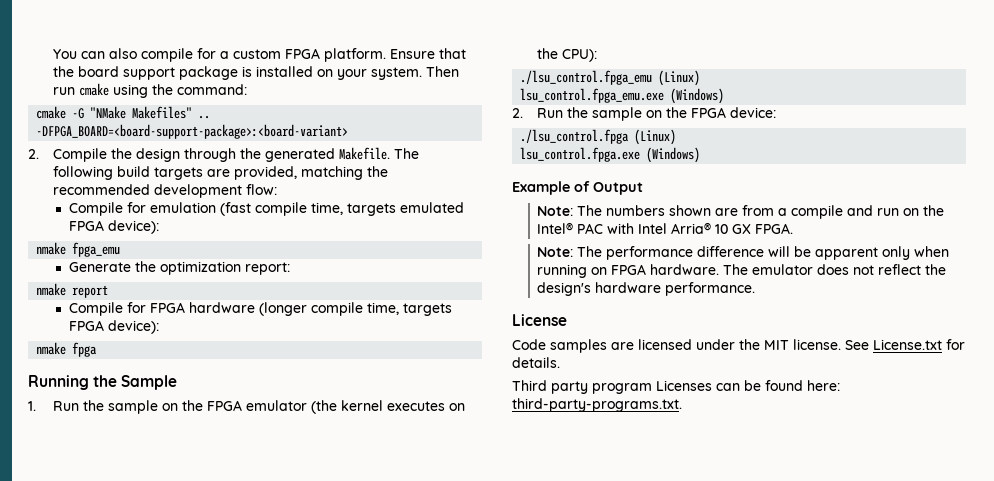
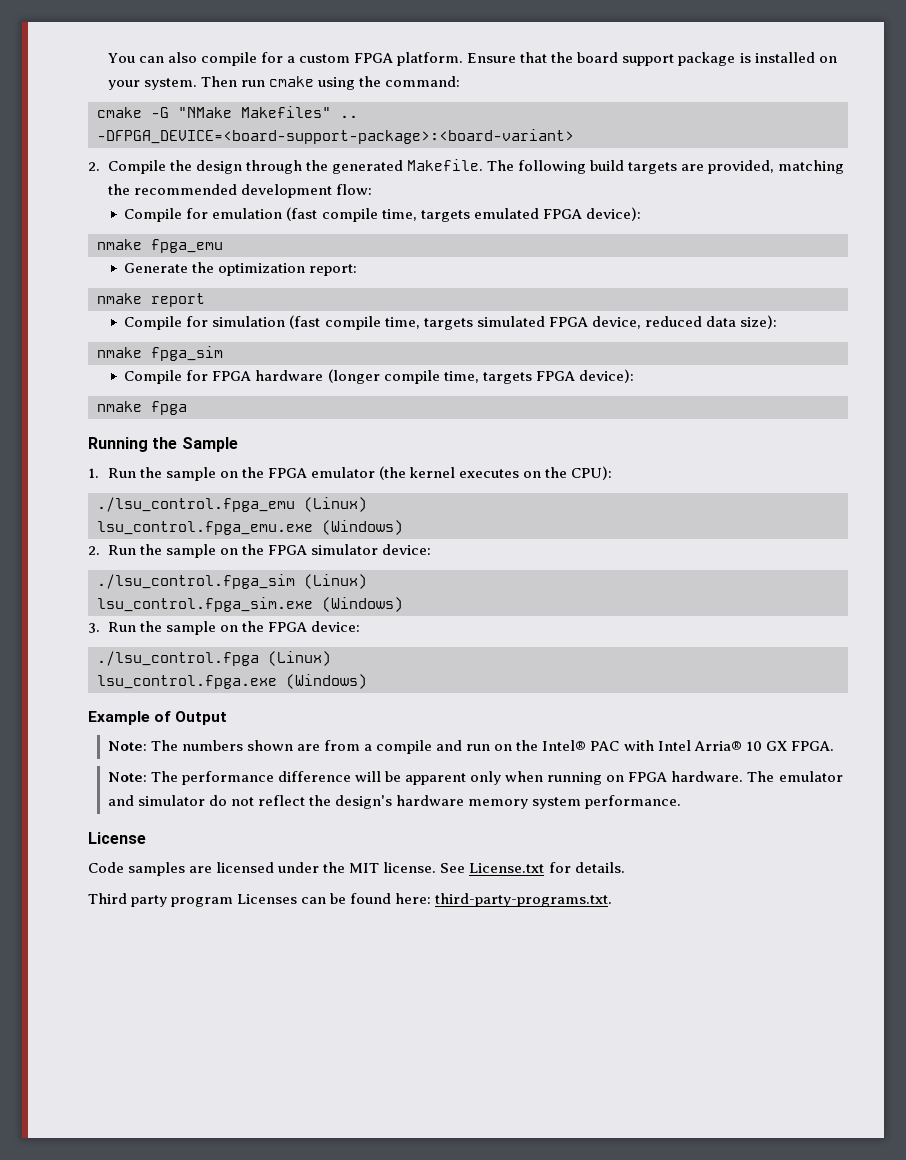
- -DFPGA_BOARD=<board-support-package>:<board-variant>
+ -DFPGA_DEVICE=<board-support-package>:<board-variant>
+ Compile for simulation (fast compile time, targets simulated FPGA device, reduced data size):
+ nmake fpga_sim
- 2. Run the sample on the FPGA device:
+ 2. Run the sample on the FPGA simulator device:
+ ./lsu_control.fpga_sim (Linux)
+ lsu_control.fpga_sim.exe (Windows)
+ 3. Run the sample on the FPGA device:
- The emulator does not reflect the design's hardware performance.
+ The emulator and simulator do not reflect the design's hardware memory system performance.

